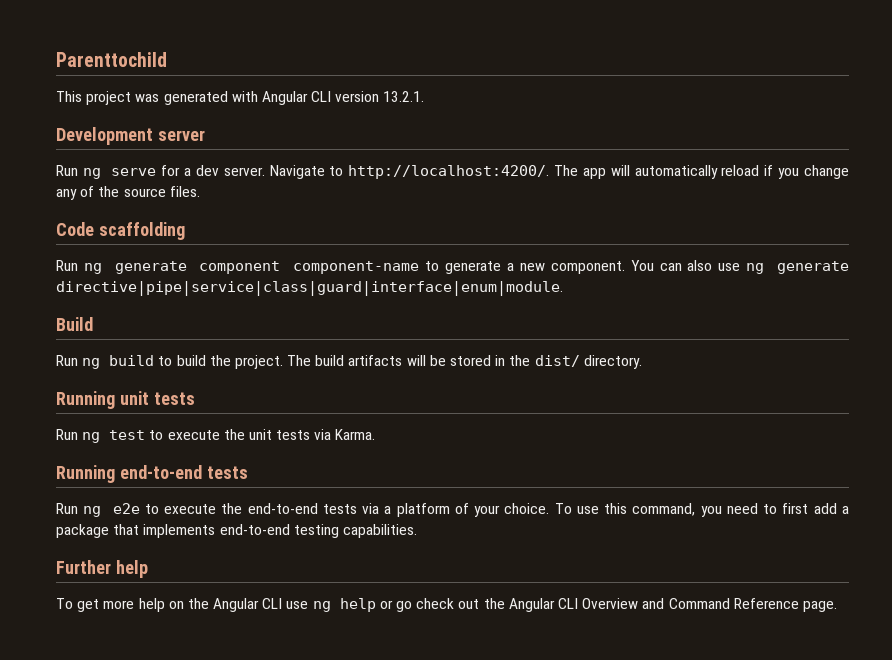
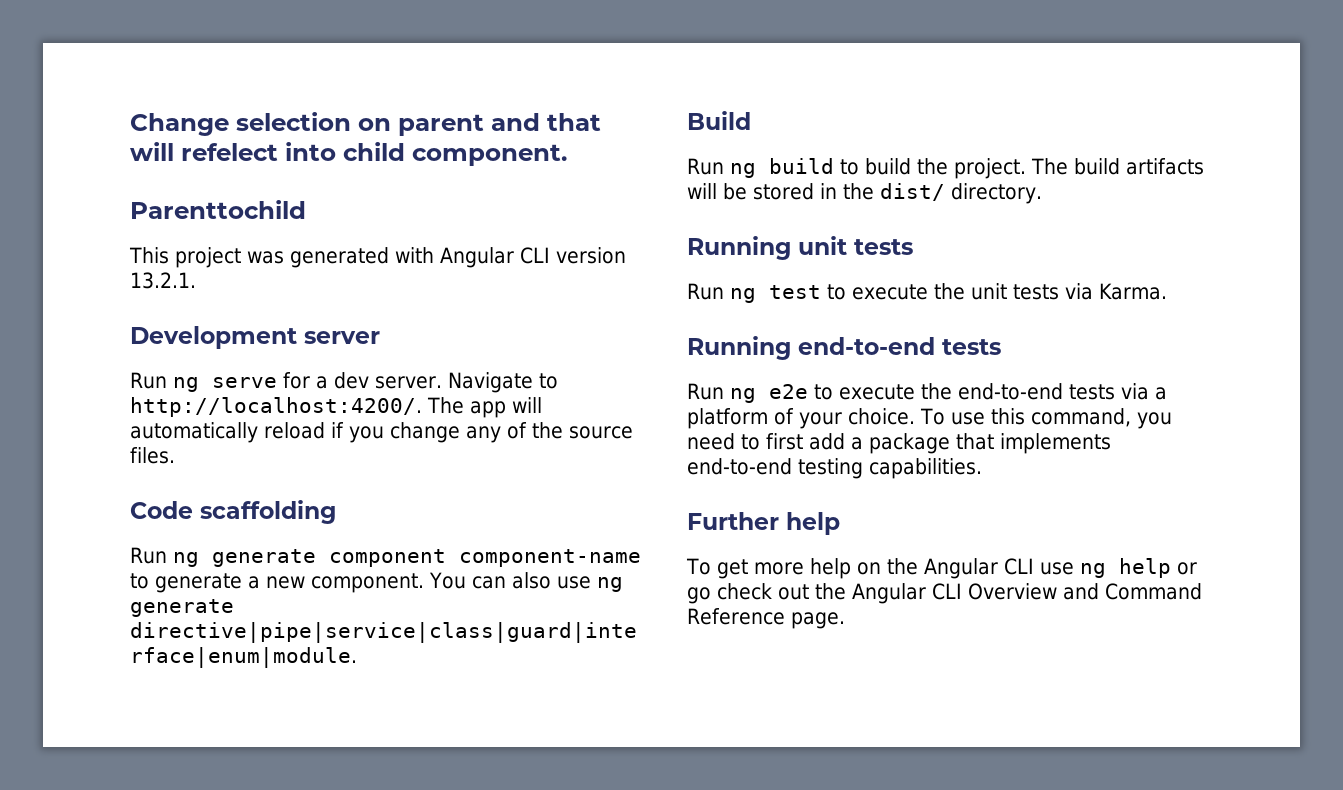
+ Change selection on parent and that will refelect into child component.

